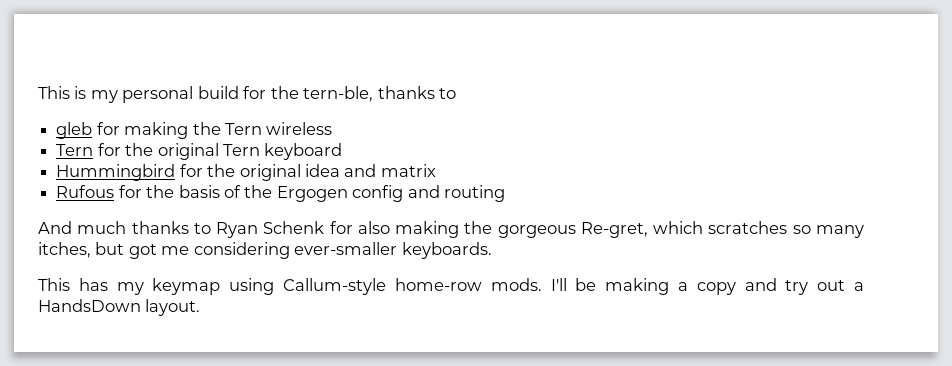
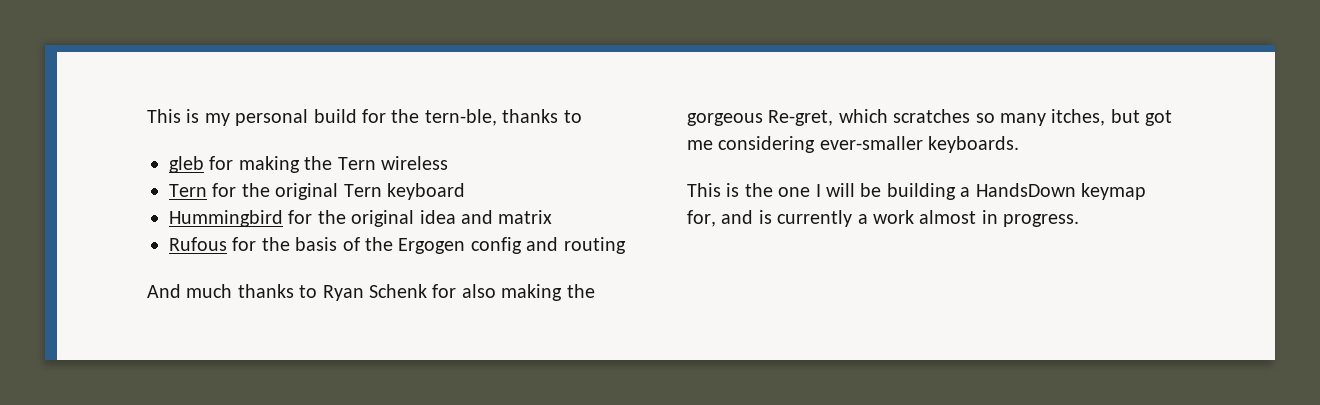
- This has my keymap using Callum-style home-row mods. I'll be making a copy and try out a HandsDown layout.
+ This is the one I will be building a HandsDown keymap for, and is currently a work almost in progress.

